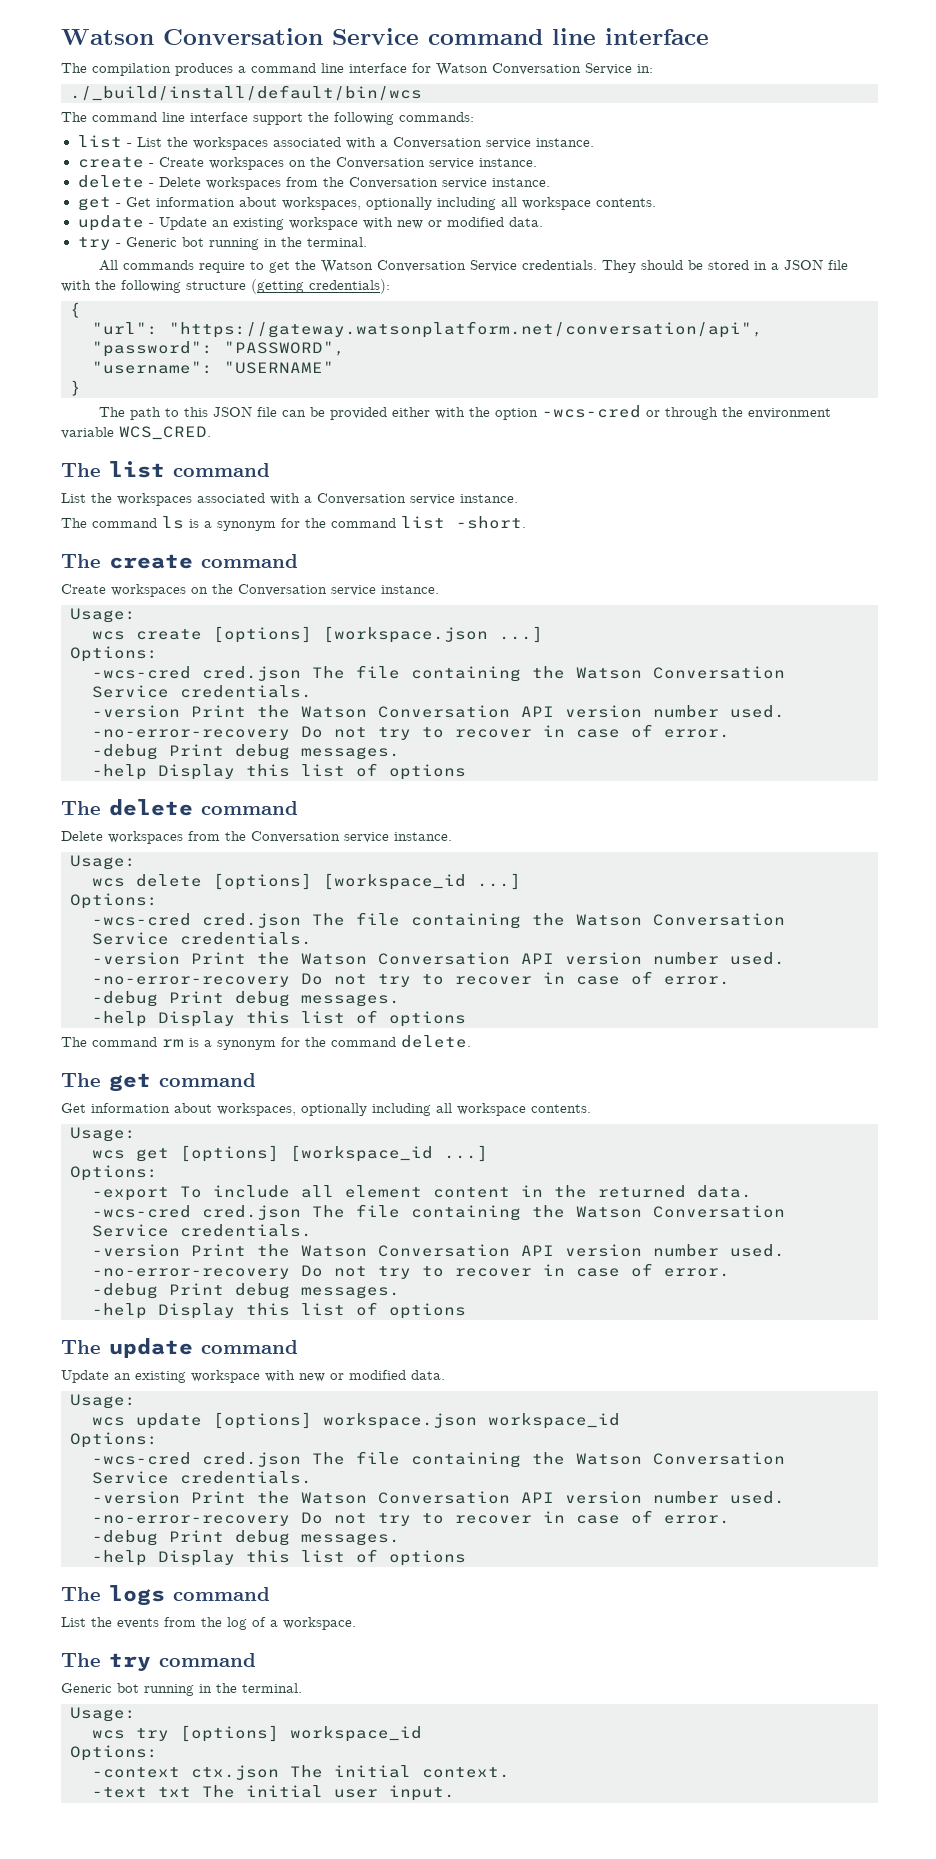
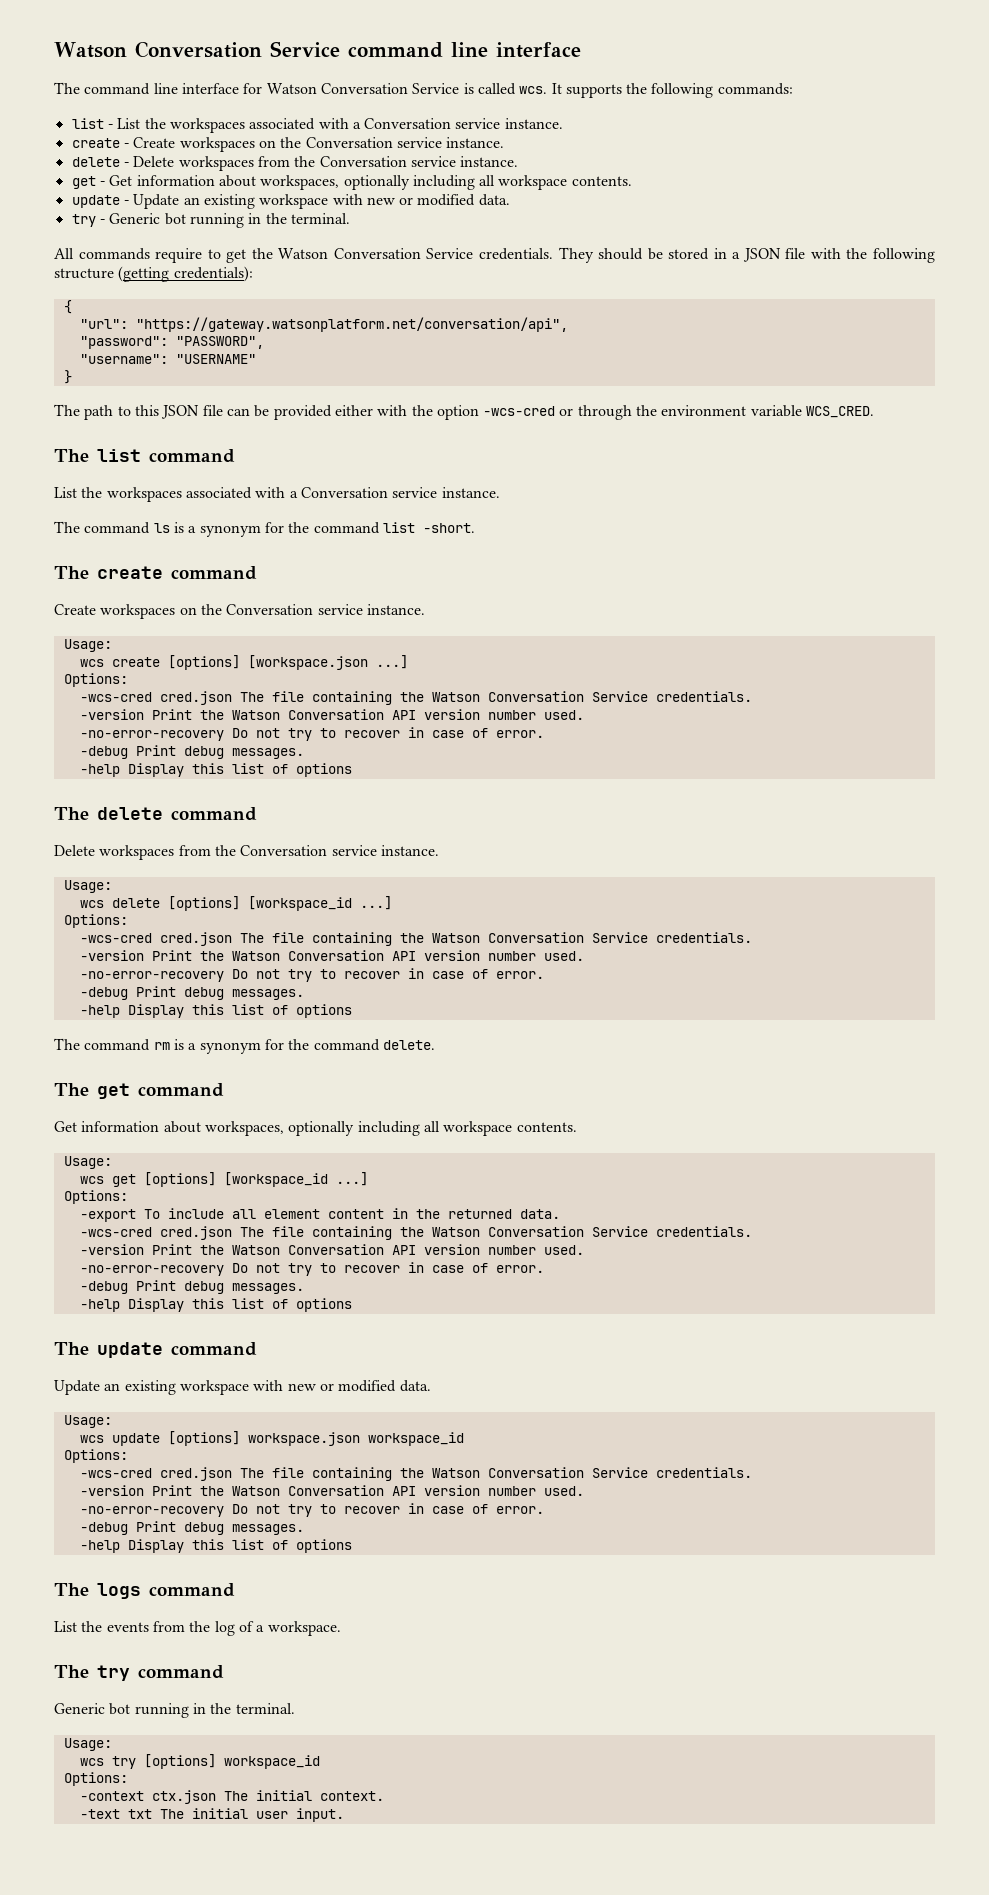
- The compilation produces a command line interface for Watson Conversation Service in:
- ./_build/install/default/bin/wcs
- The command line interface support the following commands:
+ The command line interface for Watson Conversation Service is called wcs. It supports the following commands:

